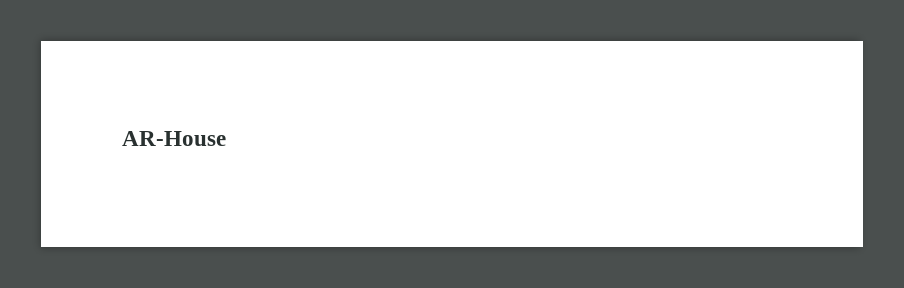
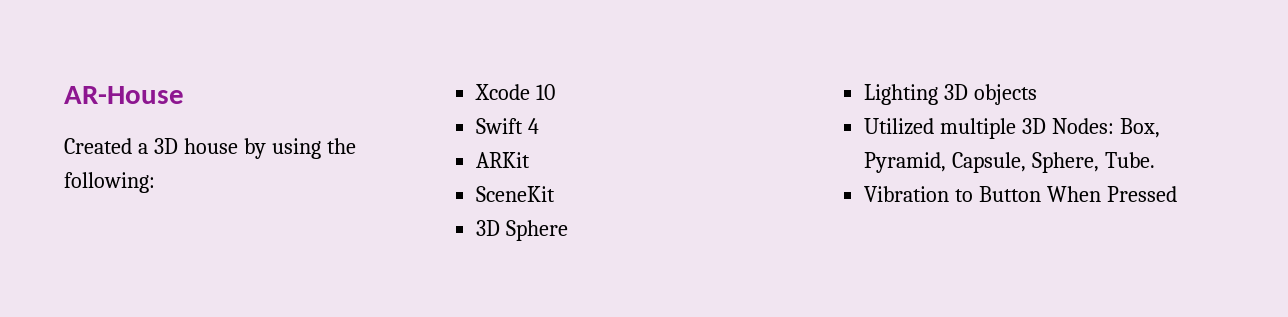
+ Created a 3D house by using the following:
+ Xcode 10
+ Swift 4
+ ARKit
+ SceneKit
+ 3D Sphere
+ Lighting 3D objects
+ Utilized multiple 3D Nodes: Box, Pyramid, Capsule, Sphere, Tube.
+ Vibration to Button When Pressed

